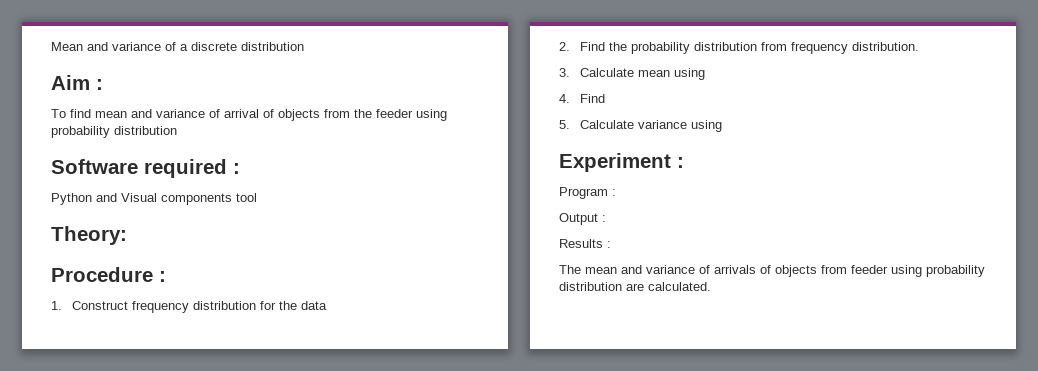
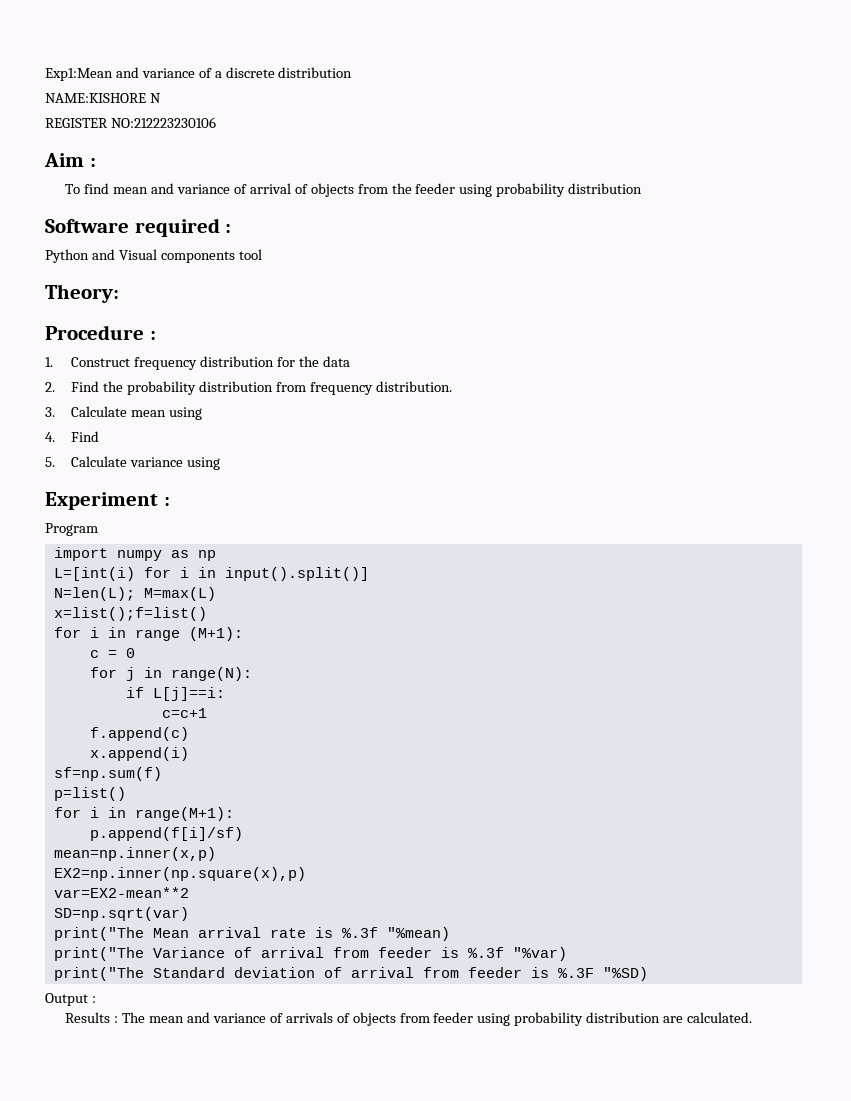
- Mean and variance of a discrete distribution
+ Exp1:Mean and variance of a discrete distribution
+ NAME:KISHORE N
+ REGISTER NO:212223230106
- Program :
+ Program
+ import numpy as np
+ L=[int(i) for i in input().split()]
+ N=len(L); M=max(L)
+ x=list();f=list()
+ for i in range (M+1):
+ c = 0
+ for j in range(N):
+ if L[j]==i:
+ c=c+1
+ f.append(c)
+ x.append(i)
+ sf=np.sum(f)
+ p=list()
+ for i in range(M+1):
+ p.append(f[i]/sf)
+ mean=np.inner(x,p)
+ EX2=np.inner(np.square(x),p)
+ var=EX2-mean**2
+ SD=np.sqrt(var)
+ print("The Mean arrival rate is %.3f "%mean)
+ print("The Variance of arrival from feeder is %.3f "%var)
+ print("The Standard deviation of arrival from feeder is %.3F "%SD)
- Results :
- The mean and variance of arrivals of objects from feeder using probability distribution are calculated.
+ Results : The mean and variance of arrivals of objects from feeder using probability distribution are calculated.

